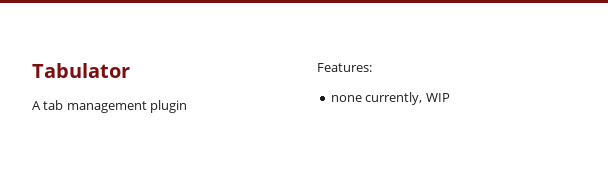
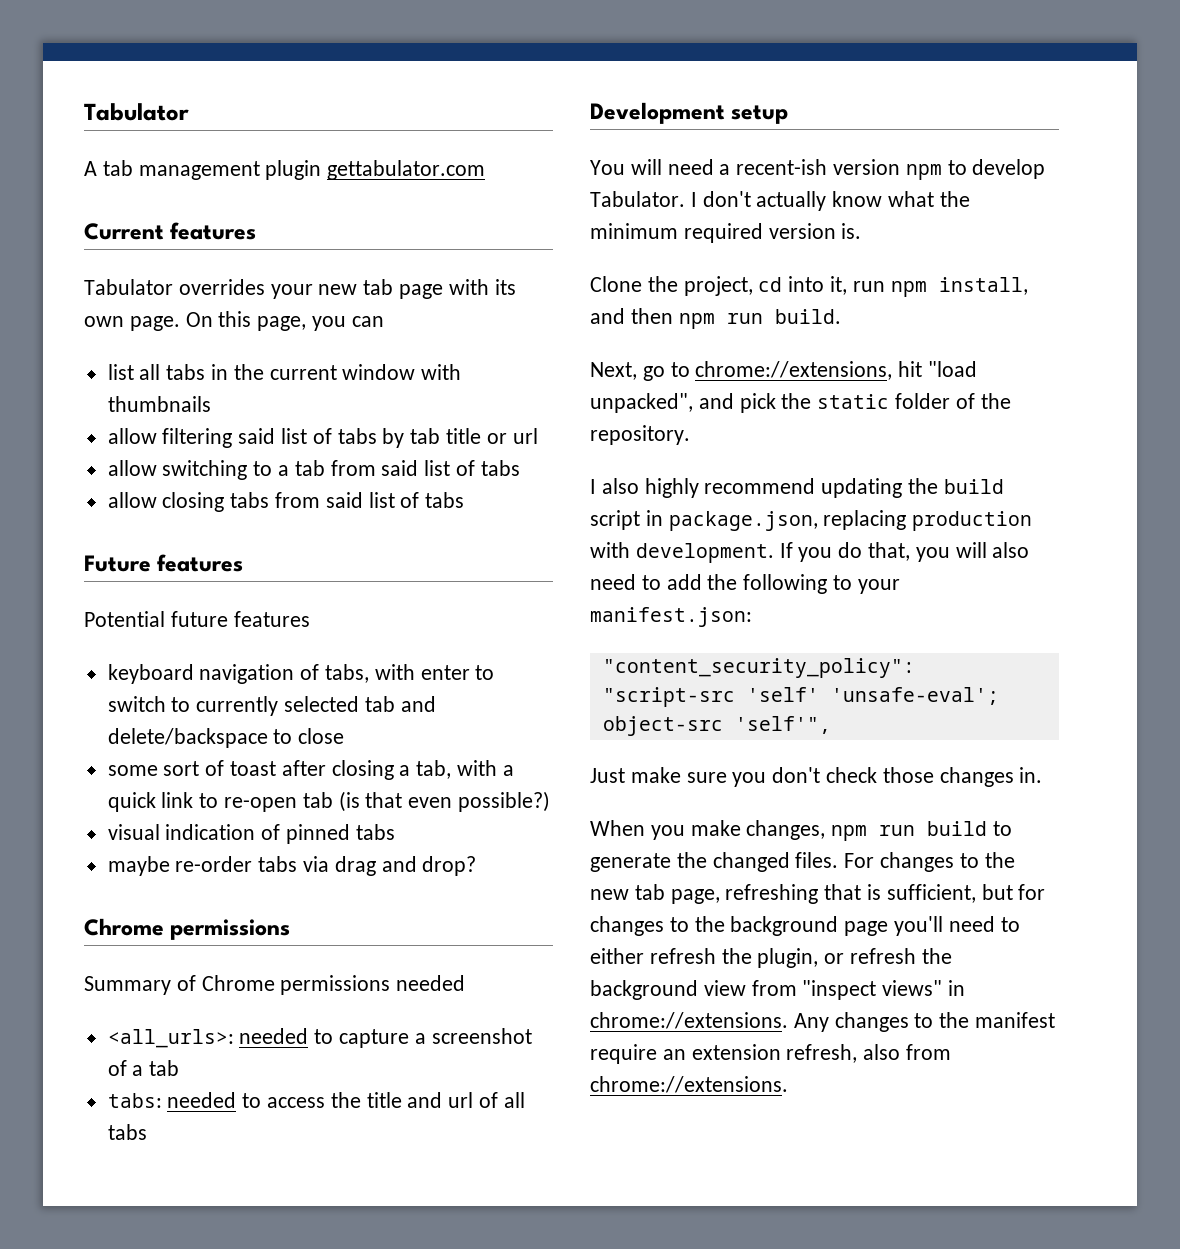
- A tab management plugin
- Features:
- none currently, WIP
+ A tab management plugin gettabulator.com
+ Current features
+ Tabulator overrides your new tab page with its own page. On this page, you can
+ list all tabs in the current window with thumbnails
+ allow filtering said list of tabs by tab title or url
+ allow switching to a tab from said list of tabs
+ allow closing tabs from said list of tabs
+ Future features
+ Potential future features
+ keyboard navigation of tabs, with enter to switch to currently selected tab and delete/backspace to close
+ some sort of toast after closing a tab, with a quick link to re-open tab (is that even possible?)
+ visual indication of pinned tabs
+ maybe re-order tabs via drag and drop?
+ Chrome permissions
+ Summary of Chrome permissions needed
+ <all_urls>: needed to capture a screenshot of a tab
+ tabs: needed to access the title and url of all tabs
+ Development setup
+ You will need a recent-ish version npm to develop Tabulator. I don't actually know what the minimum required version is.
+ Clone the project, cd into it, run npm install, and then npm run build.
+ Next, go to chrome://extensions, hit "load unpacked", and pick the static folder of the repository.
+ I also highly recommend updating the build script in package.json, replacing production with development. If you do that, you will also need to add the following to your manifest.json:
+ "content_security_policy": "script-src 'self' 'unsafe-eval'; object-src 'self'",
+ Just make sure you don't check those changes in.
+ When you make changes, npm run build to generate the changed files. For changes to the new tab page, refreshing that is sufficient, but for changes to the background page you'll need to either refresh the plugin, or refresh the background view from "inspect views" in chrome://extensions. Any changes to the manifest require an extension refresh, also from chrome://extensions.

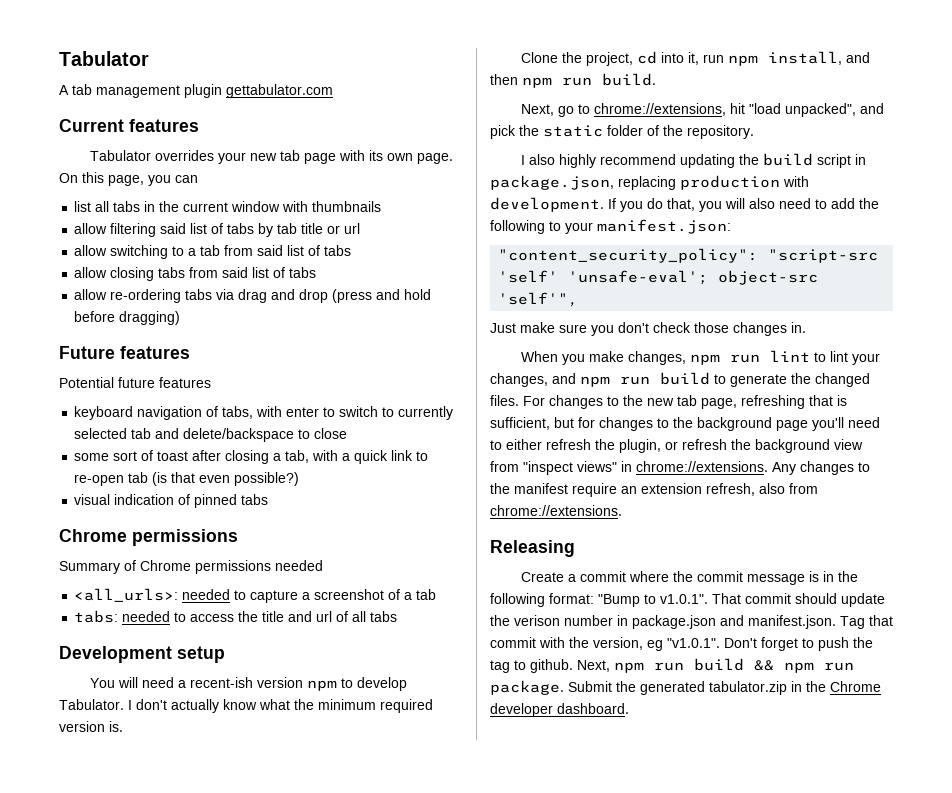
+ allow re-ordering tabs via drag and drop (press and hold before dragging)
- maybe re-order tabs via drag and drop?
- When you make changes, npm run build to generate the changed files.
+ When you make changes, npm run lint to lint your changes, and npm run build to generate the changed files.
+ Releasing
+ Create a commit where the commit message is in the following format: "Bump to v1.0.1". That commit should update the verison number in package.json and manifest.json. Tag that commit with the version, eg "v1.0.1". Don't forget to push the tag to github. Next, npm run build && npm run package. Submit the generated tabulator.zip in the Chrome developer dashboard.

